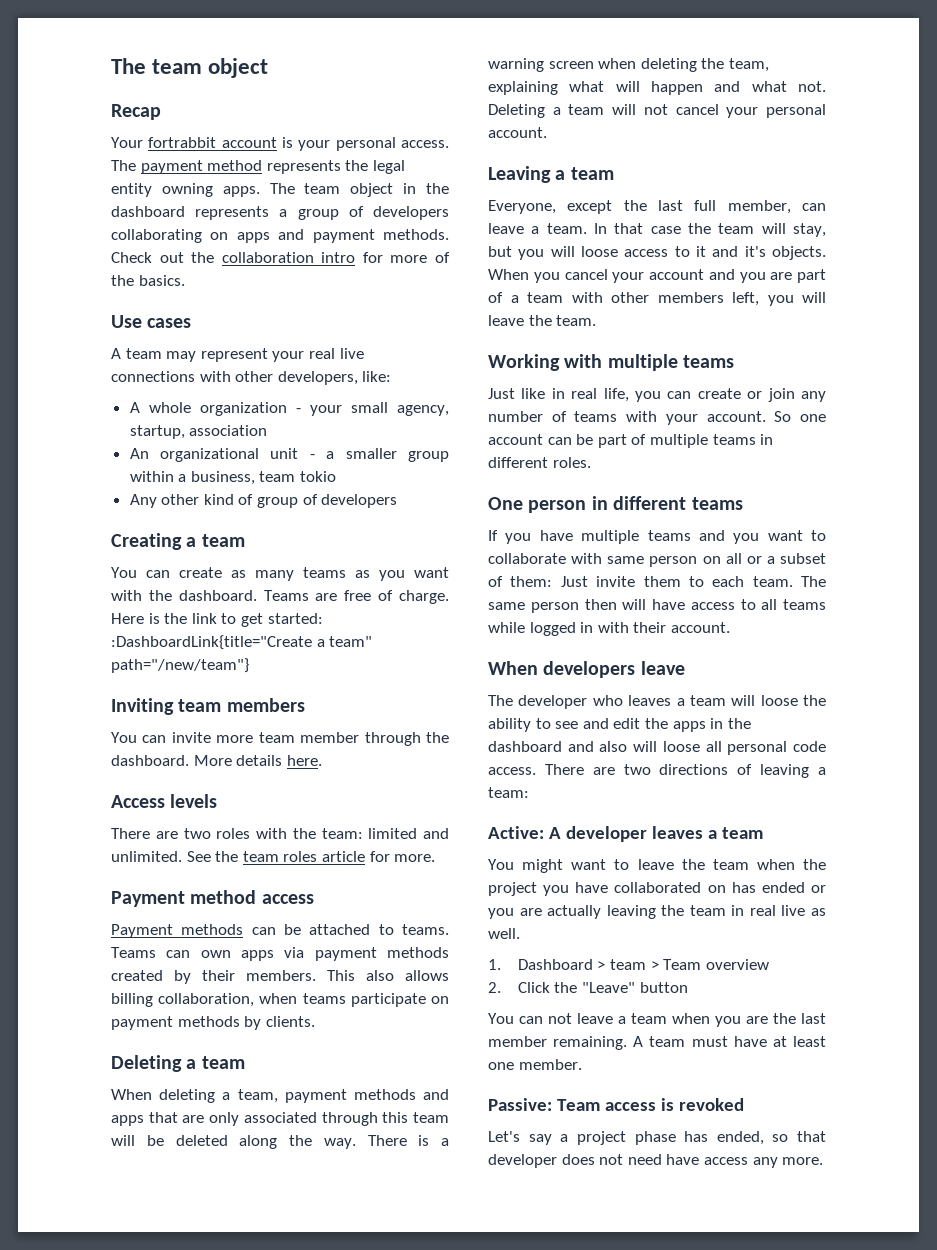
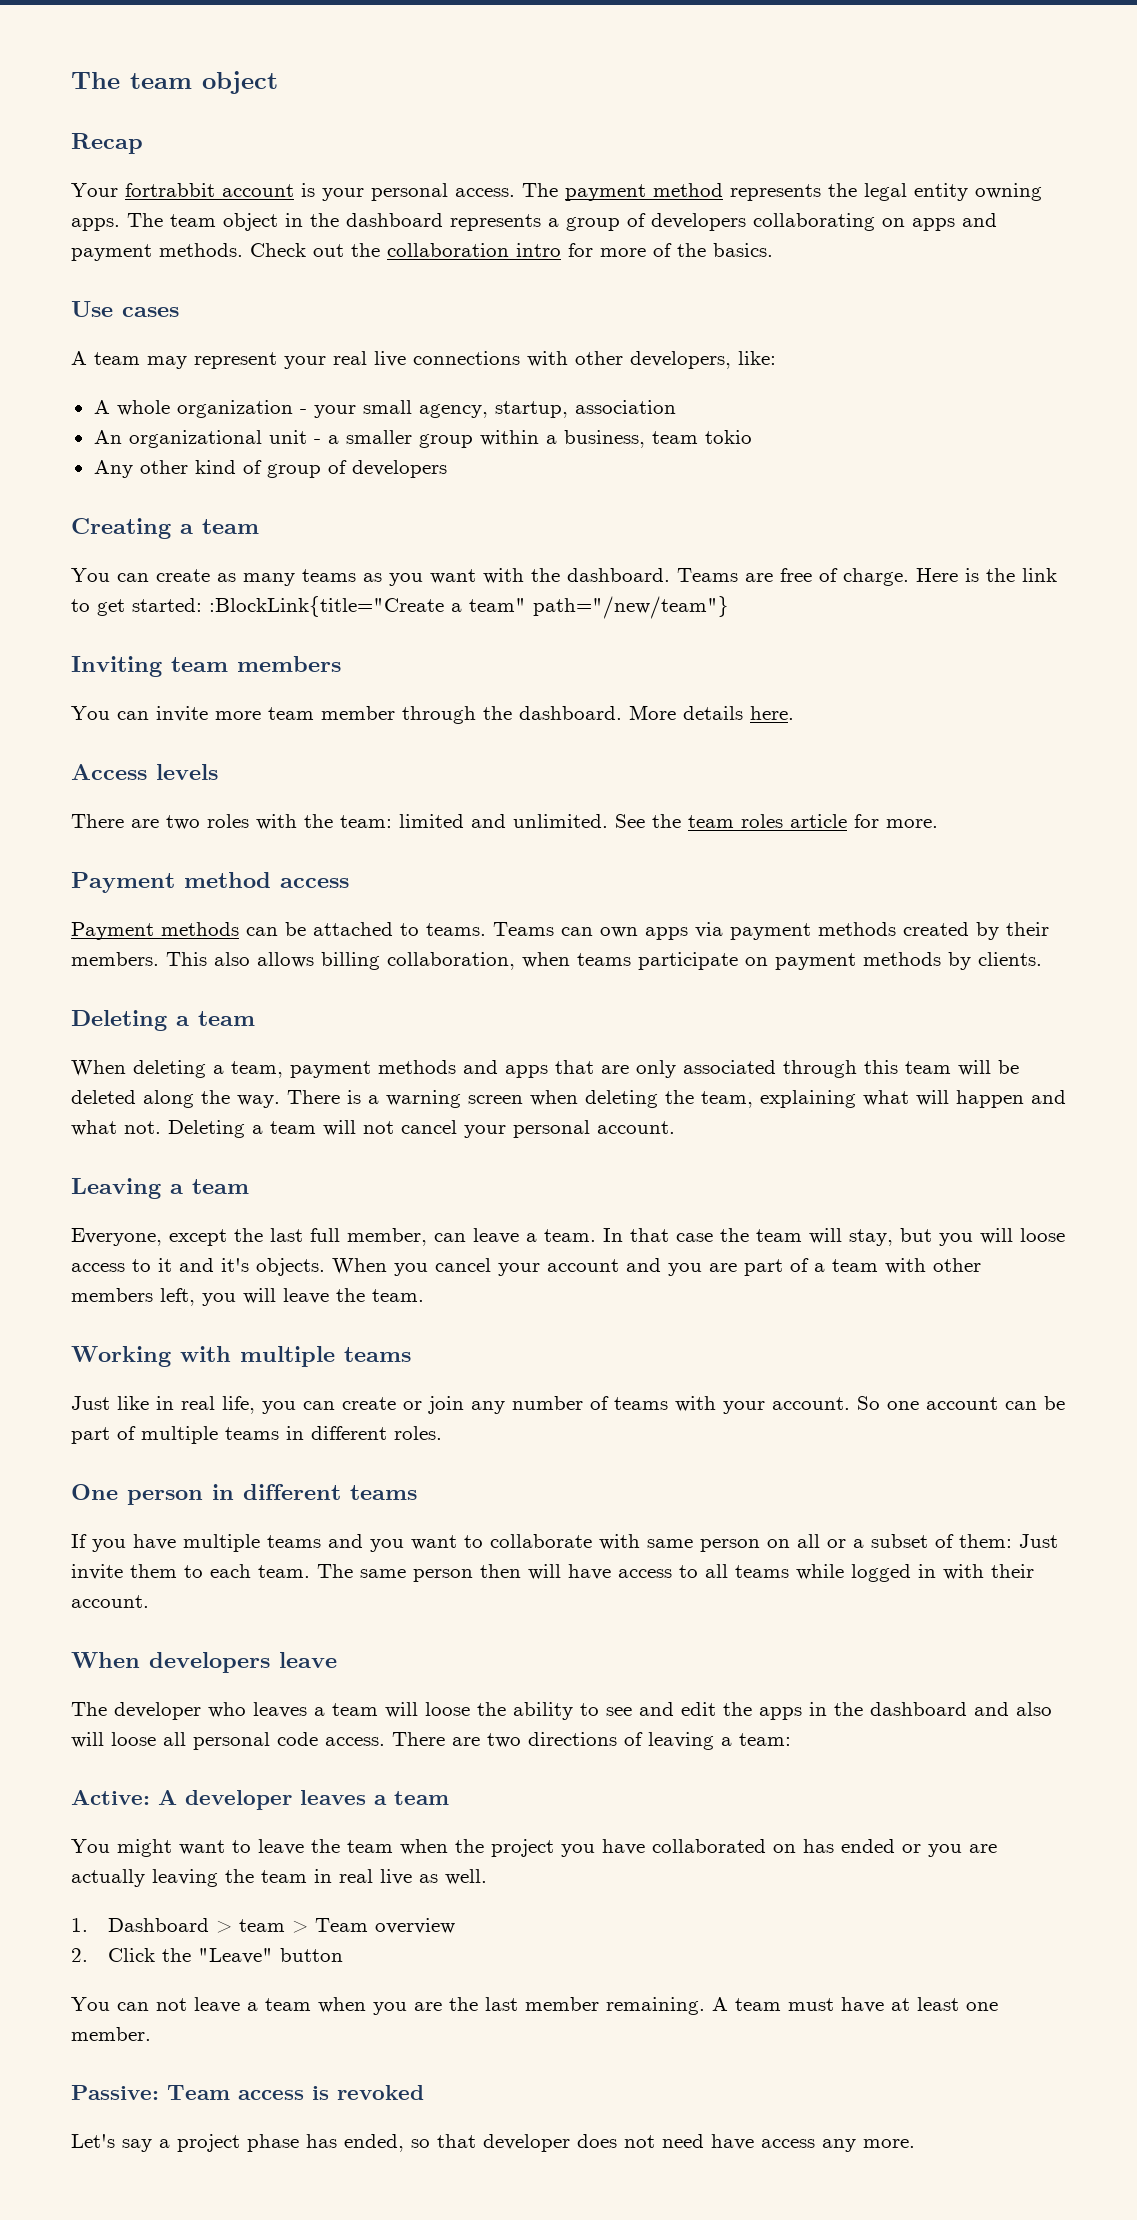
- Here is the link to get started: :DashboardLink{title="Create a team" path="/new/team"}
+ Here is the link to get started: :BlockLink{title="Create a team" path="/new/team"}

